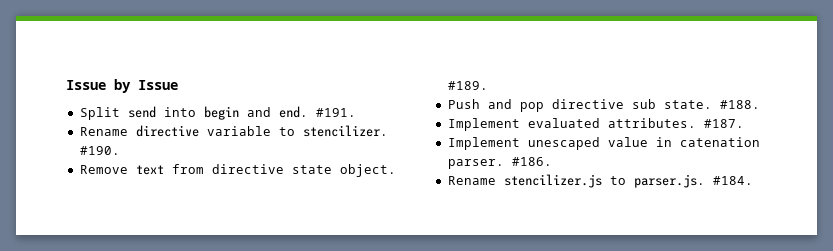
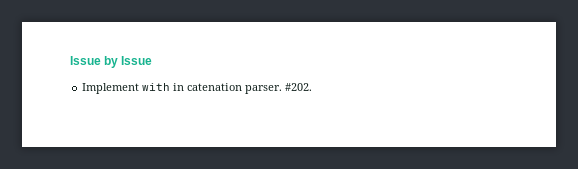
- Split send into begin and end. #191.
- Rename directive variable to stencilizer. #190.
- Remove text from directive state object. #189.
- Push and pop directive sub state. #188.
- Implement evaluated attributes. #187.
- Implement unescaped value in catenation parser. #186.
- Rename stencilizer.js to parser.js. #184.
+ Implement with in catenation parser. #202.

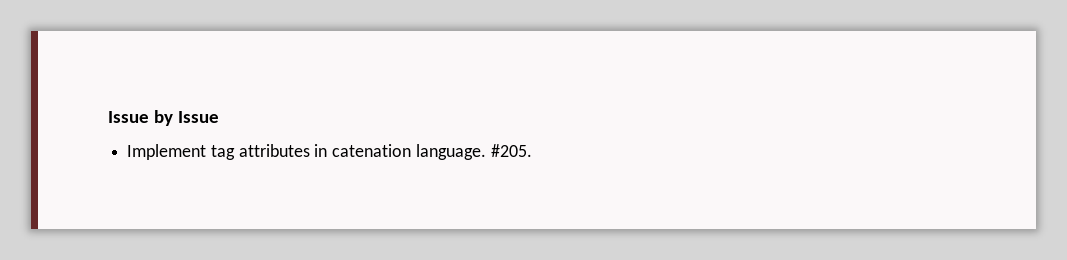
- Implement with in catenation parser. #202.
+ Implement tag attributes in catenation language. #205.

